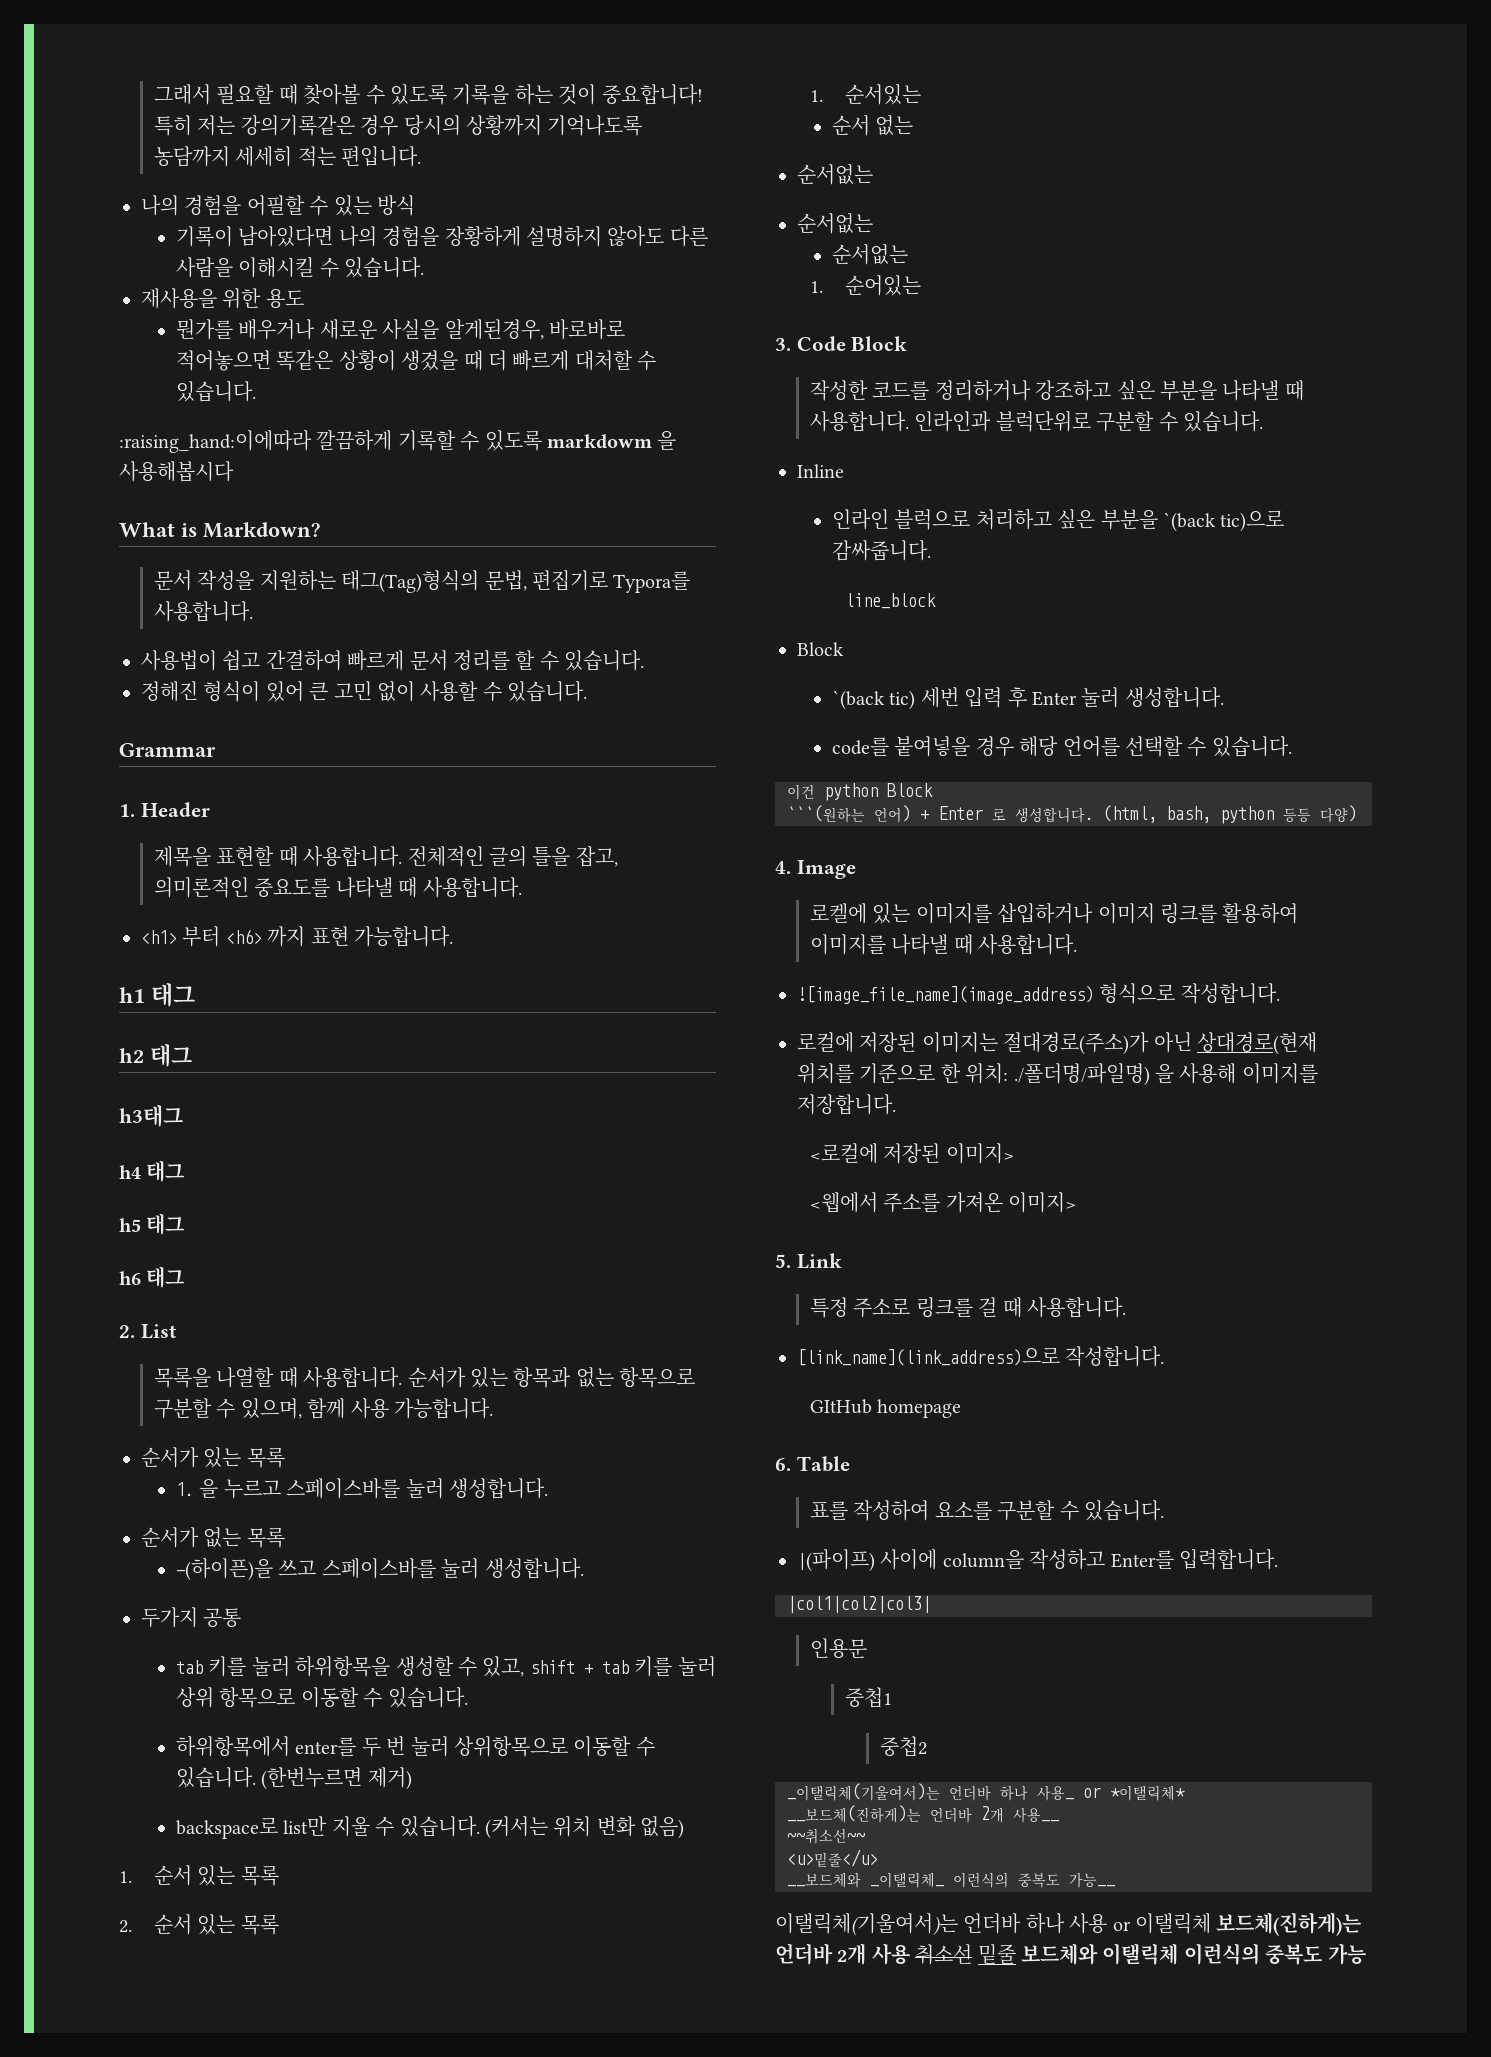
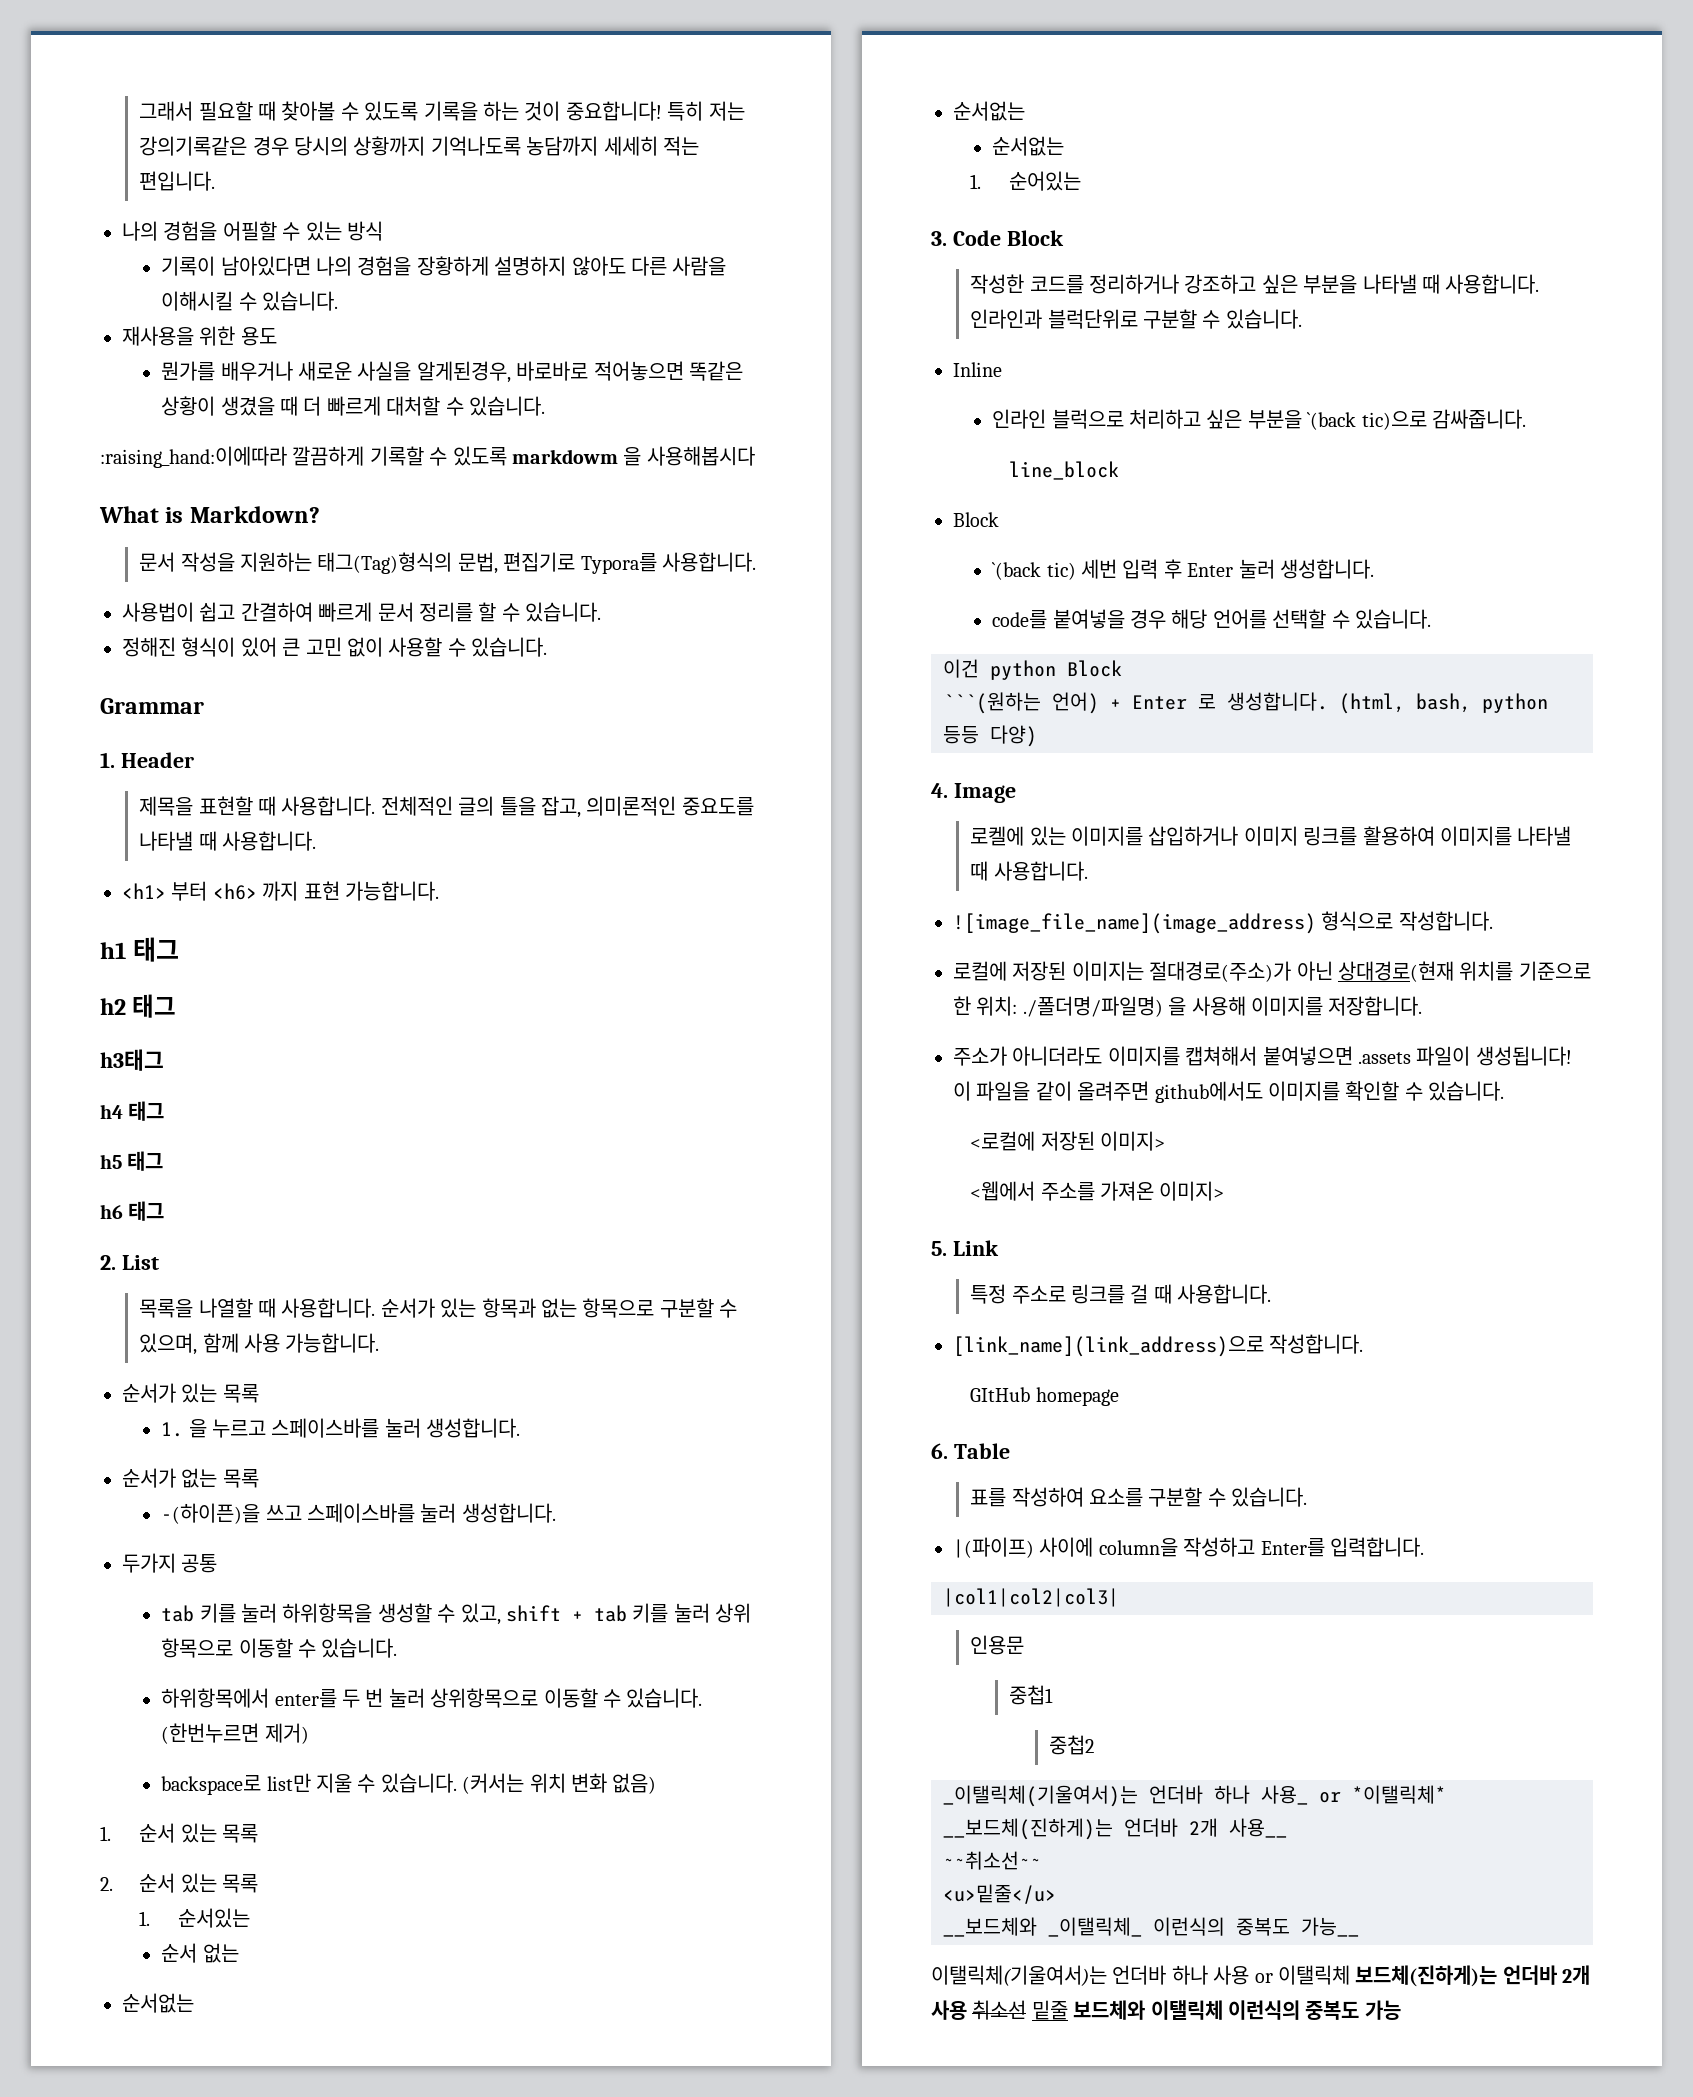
+ 주소가 아니더라도 이미지를 캡쳐해서 붙여넣으면 .assets 파일이 생성됩니다! 이 파일을 같이 올려주면 github에서도 이미지를 확인할 수 있습니다.

